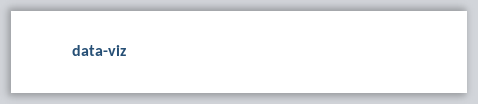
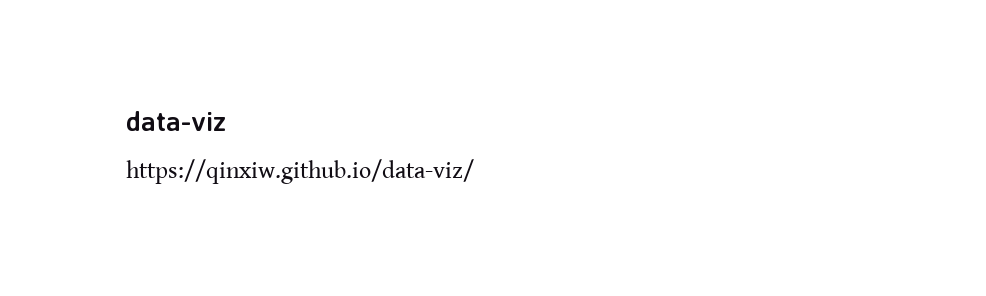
+ https://qinxiw.github.io/data-viz/

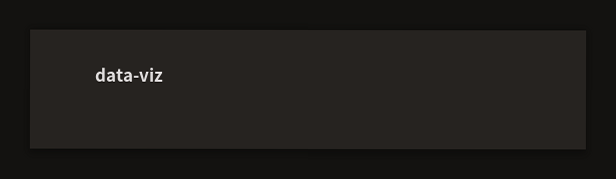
- https://qinxiw.github.io/data-viz/

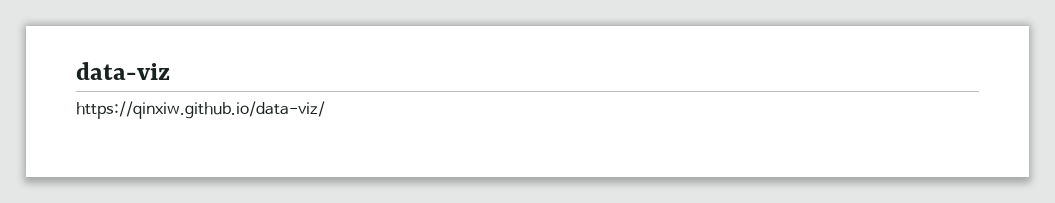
+ https://qinxiw.github.io/data-viz/

